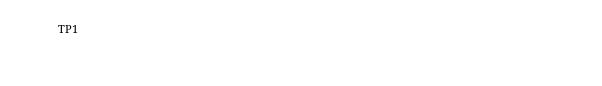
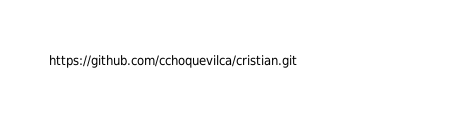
- TP1
+ https://github.com/cchoquevilca/cristian.git

